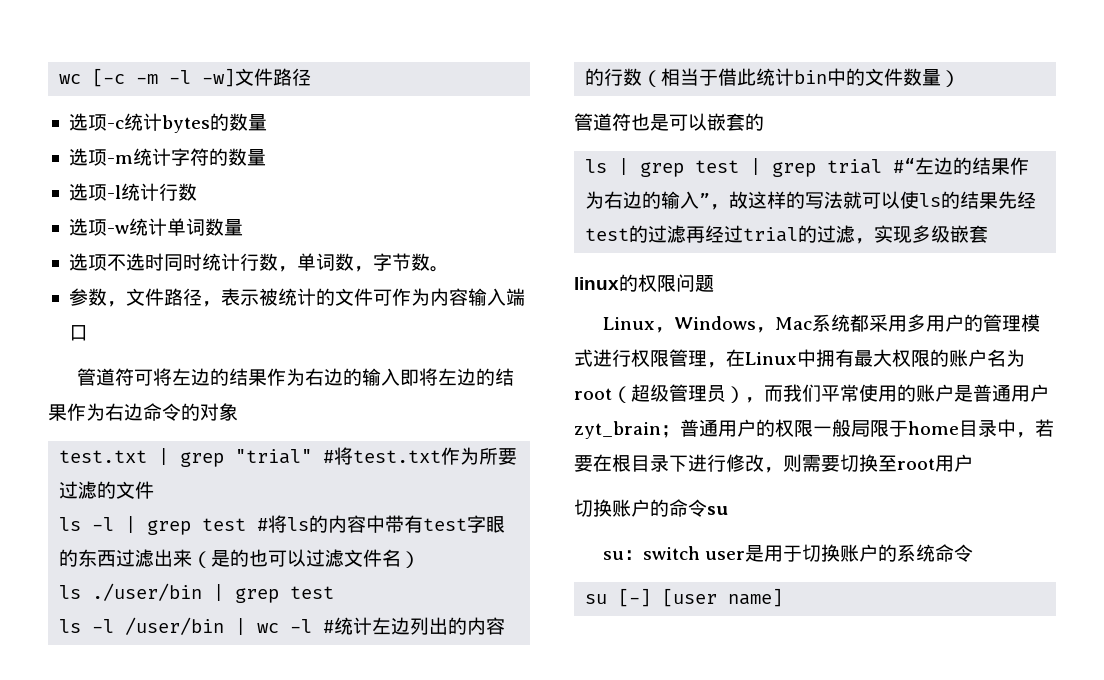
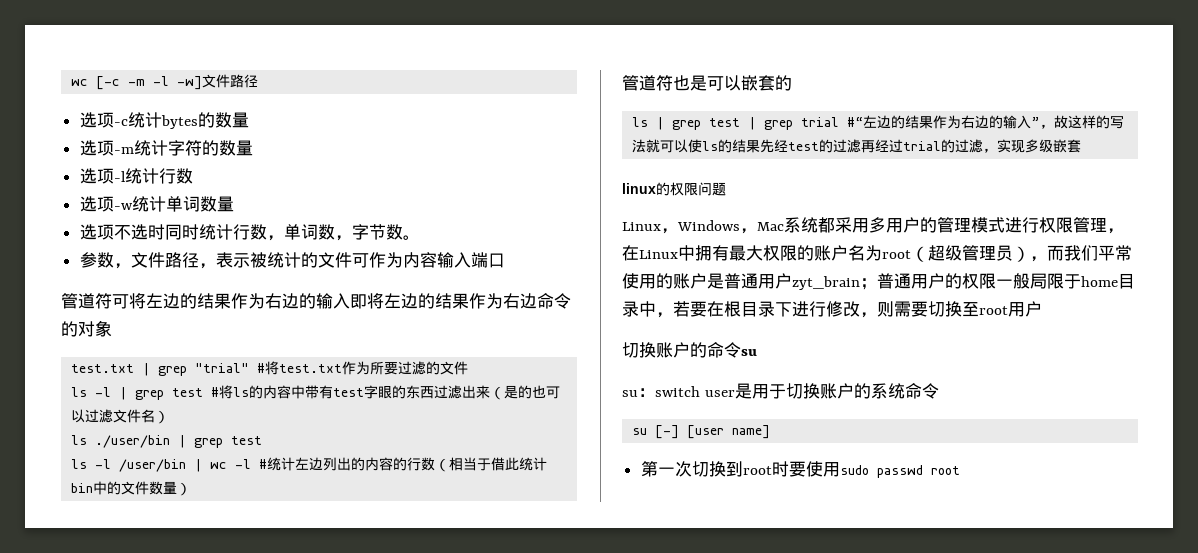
+ 第一次切换到root时要使用sudo passwd root

